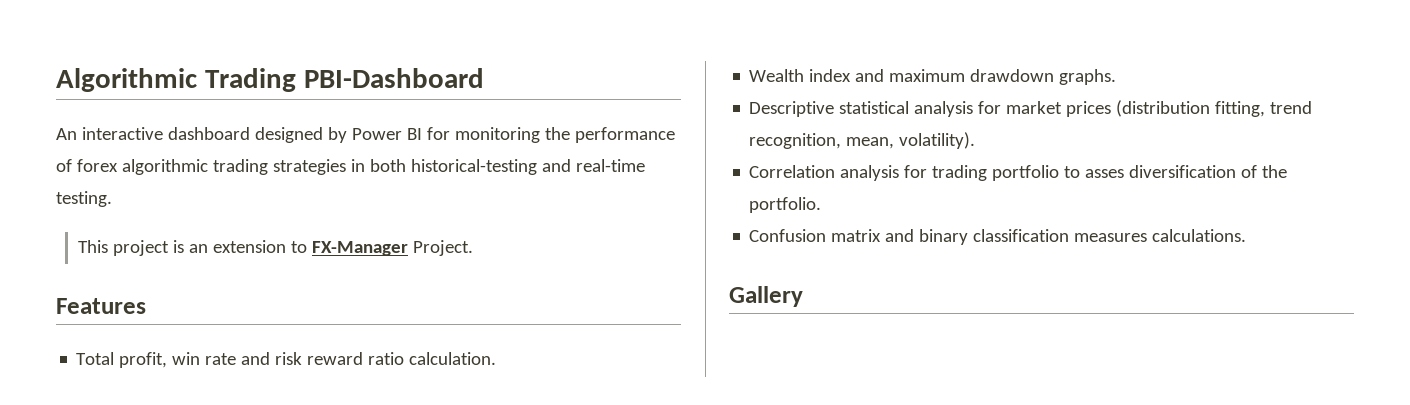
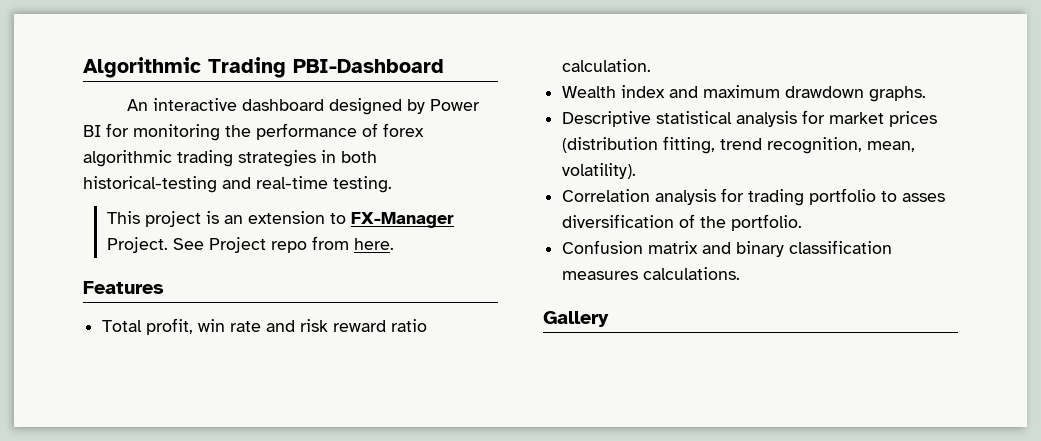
+ See Project repo from here.

